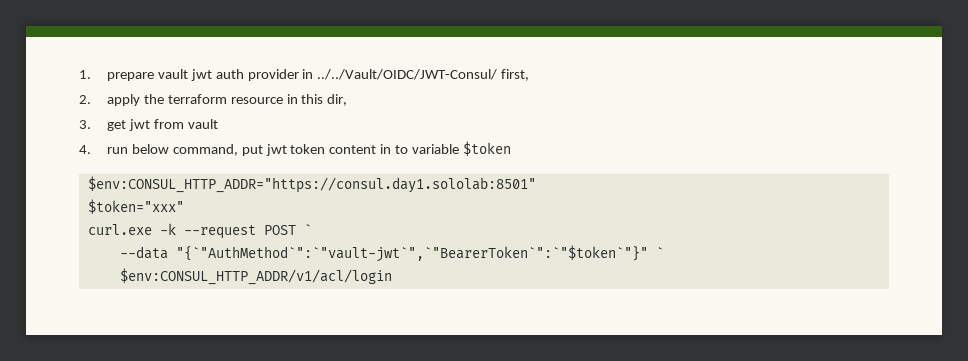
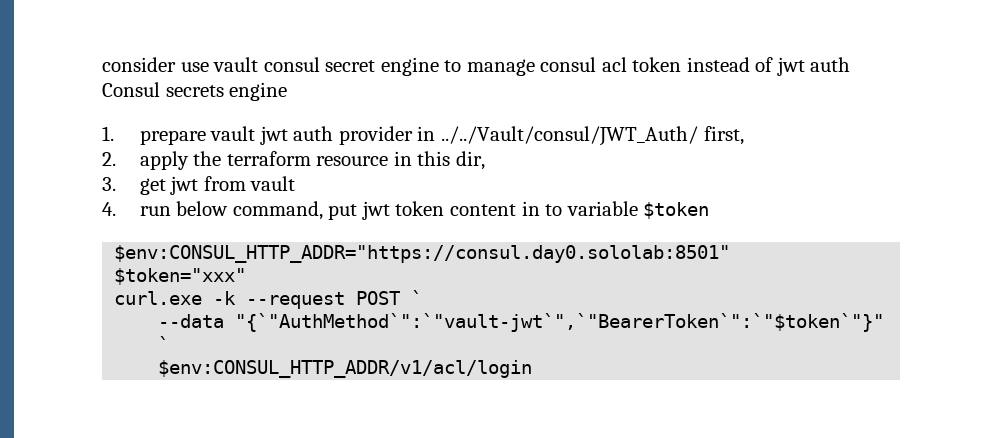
+ consider use vault consul secret engine to manage consul acl token instead of jwt auth Consul secrets engine
- 1. prepare vault jwt auth provider in ../../Vault/OIDC/JWT-Consul/ first,
+ 1. prepare vault jwt auth provider in ../../Vault/consul/JWT_Auth/ first,
- $env:CONSUL_HTTP_ADDR="https://consul.day1.sololab:8501"
+ $env:CONSUL_HTTP_ADDR="https://consul.day0.sololab:8501"

